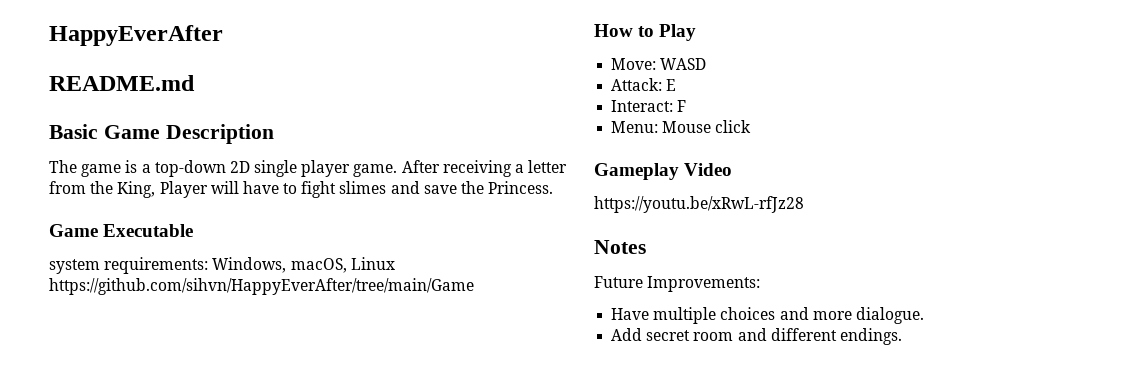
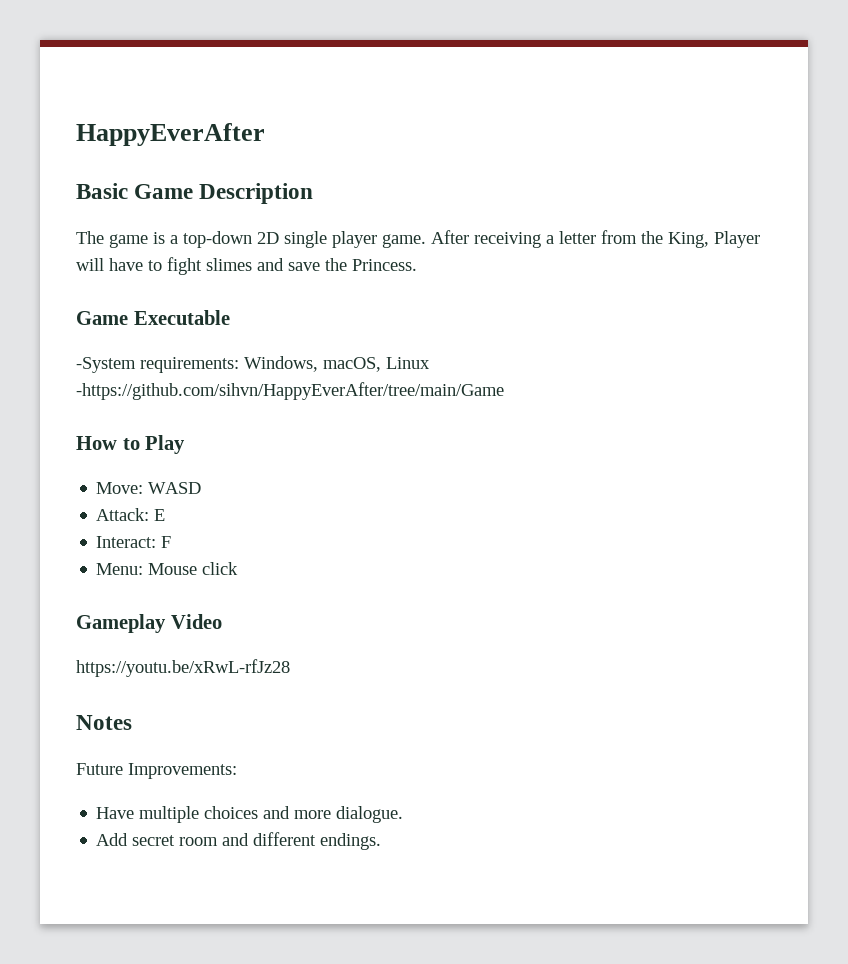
- README.md
- system requirements: Windows, macOS, Linux https://github.com/sihvn/HappyEverAfter/tree/main/Game
+ -System requirements: Windows, macOS, Linux -https://github.com/sihvn/HappyEverAfter/tree/main/Game

